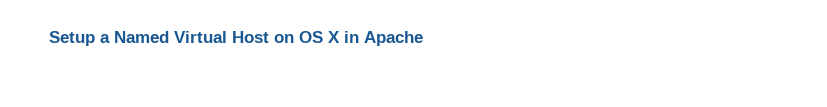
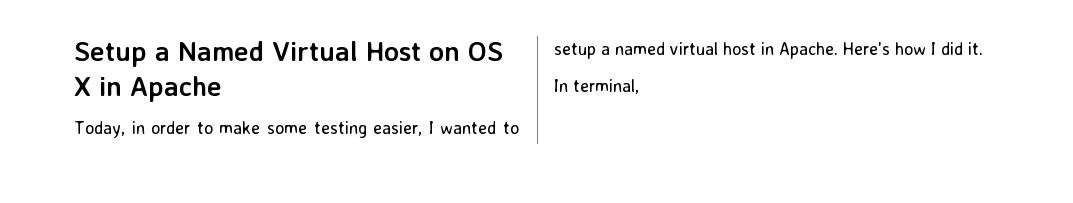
+ Today, in order to make some testing easier, I wanted to setup a named virtual host in Apache. Here's how I did it.
+ In terminal,

